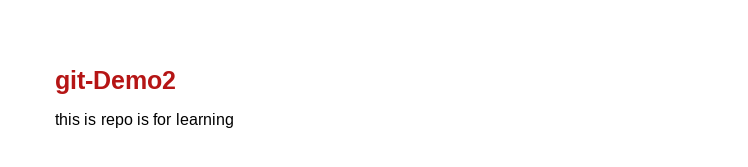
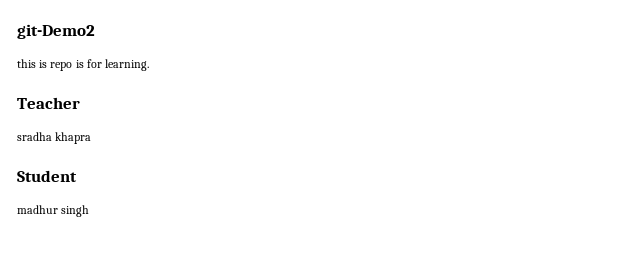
- this is repo is for learning
+ this is repo is for learning.
+ Teacher
+ sradha khapra
+ Student
+ madhur singh

